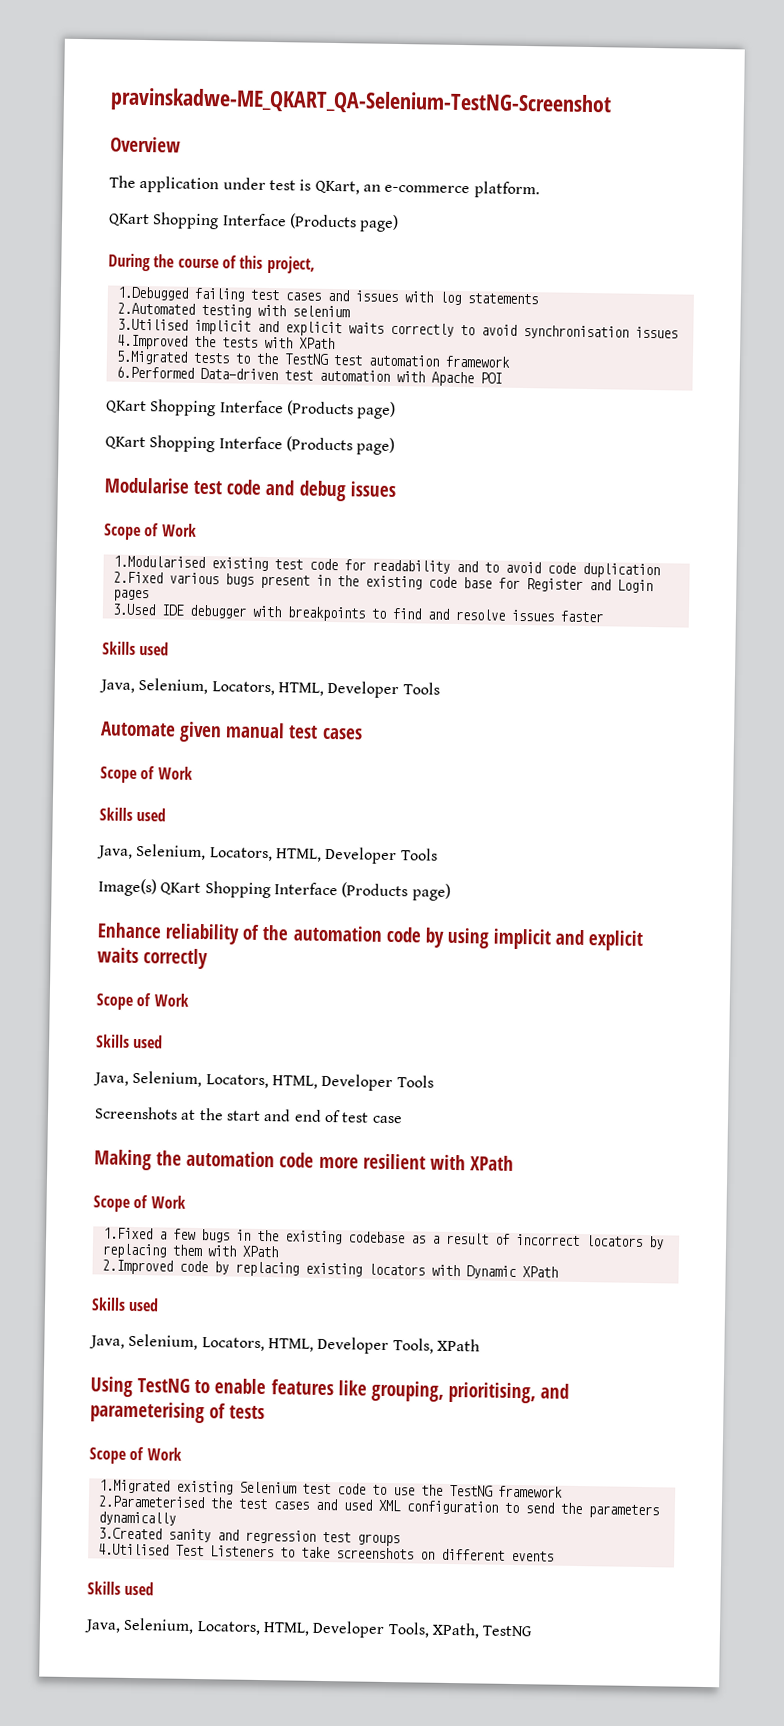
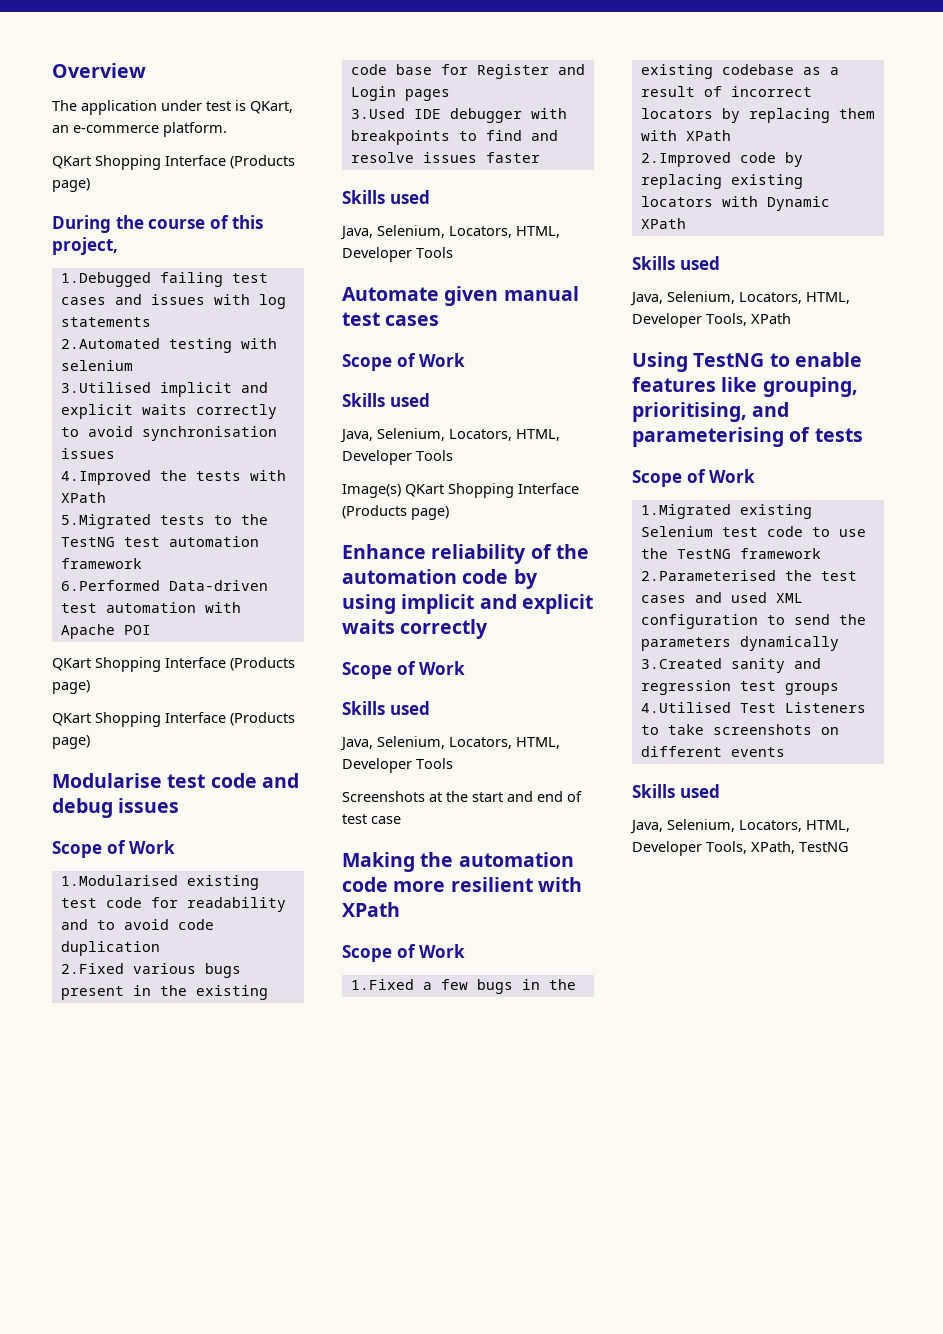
- pravinskadwe-ME_QKART_QA-Selenium-TestNG-Screenshot

